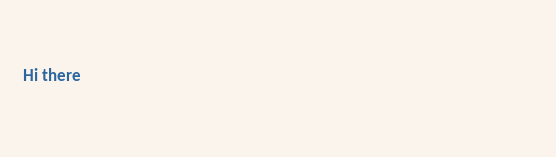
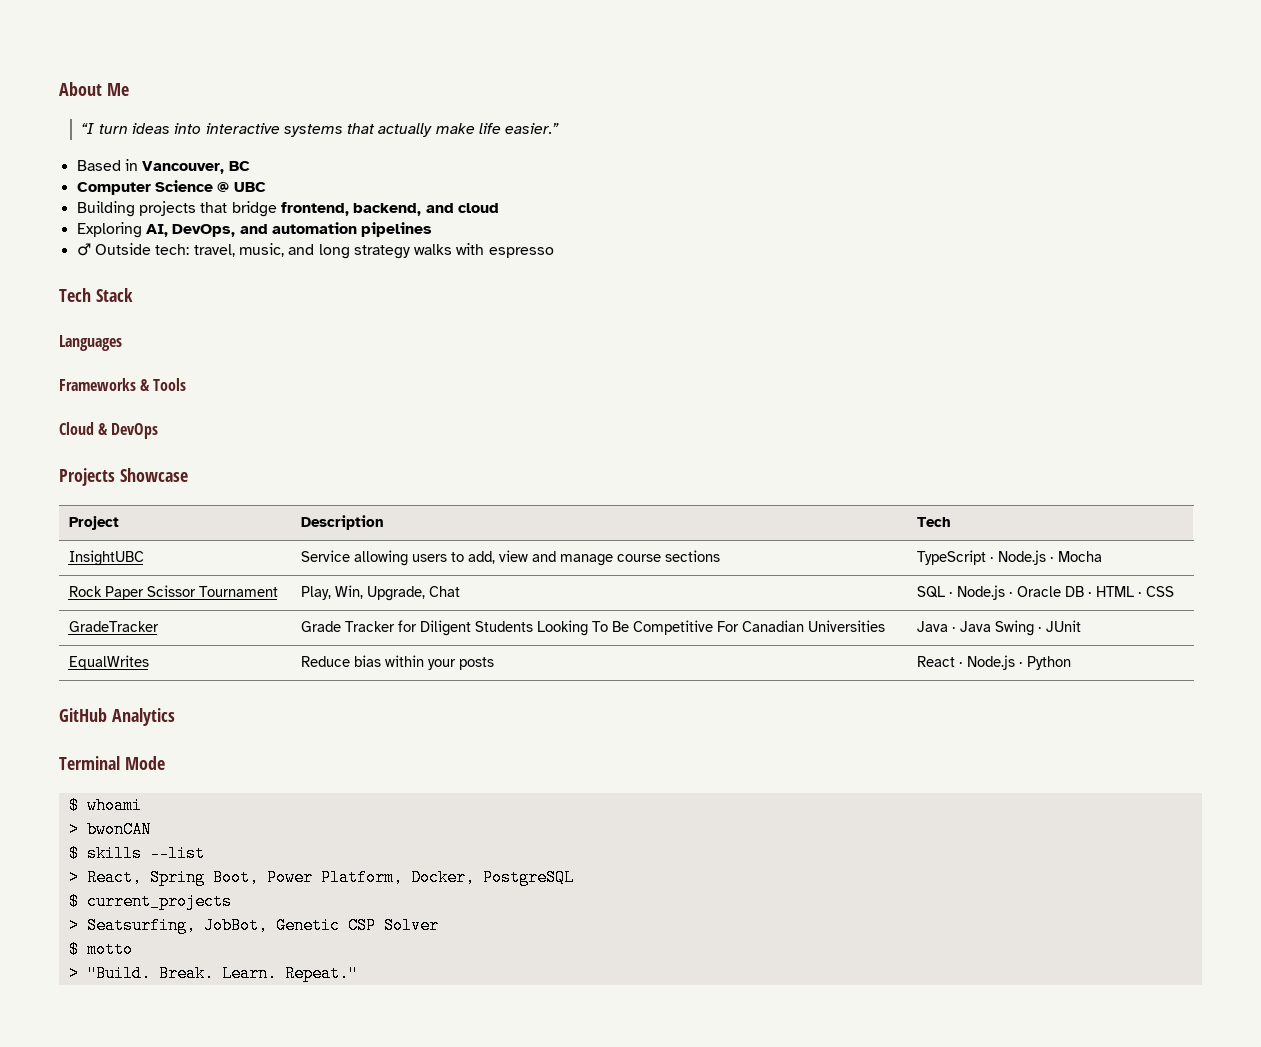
- Hi there
+ About Me
+ “I turn ideas into interactive systems that actually make life easier.”
+ Based in Vancouver, BC
+ Computer Science @ UBC
+ Building projects that bridge frontend, backend, and cloud
+ Exploring AI, DevOps, and automation pipelines
+ ♂ Outside tech: travel, music, and long strategy walks with espresso
+ Tech Stack
+ Languages
+ Frameworks & Tools
+ Cloud & DevOps
+ Projects Showcase
+ Project | Description | Tech
+ InsightUBC | Service allowing users to add, view and manage course sections | TypeScript · Node.js · Mocha
+ Rock Paper Scissor Tournament | Play, Win, Upgrade, Chat | SQL · Node.js · Oracle DB · HTML · CSS
+ GradeTracker | Grade Tracker for Diligent Students Looking To Be Competitive For Canadian Universities | Java · Java Swing · JUnit
+ EqualWrites | Reduce bias within your posts | React · Node.js · Python
+ GitHub Analytics
+ Terminal Mode
+ $ whoami
+ > bwonCAN
+ $ skills --list
+ > React, Spring Boot, Power Platform, Docker, PostgreSQL
+ $ current_projects
+ > Seatsurfing, JobBot, Genetic CSP Solver
+ $ motto
+ > "Build. Break. Learn. Repeat."

